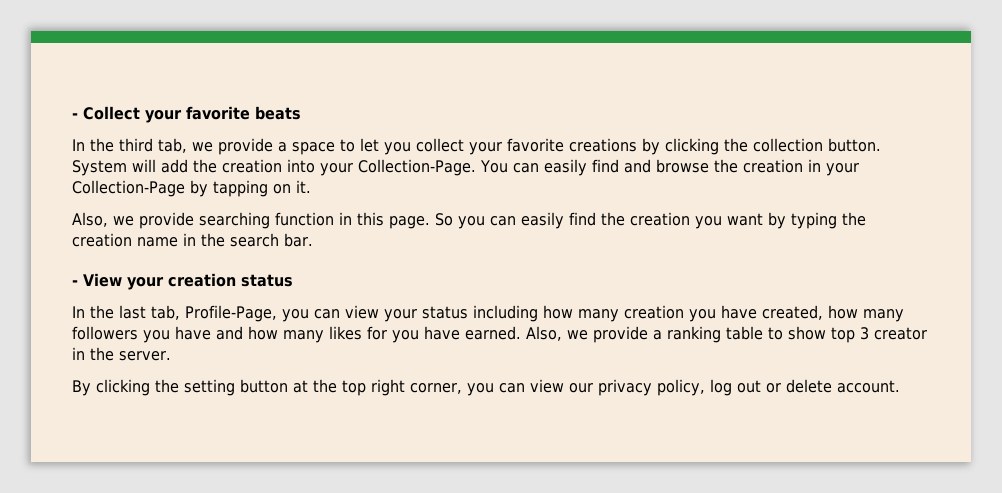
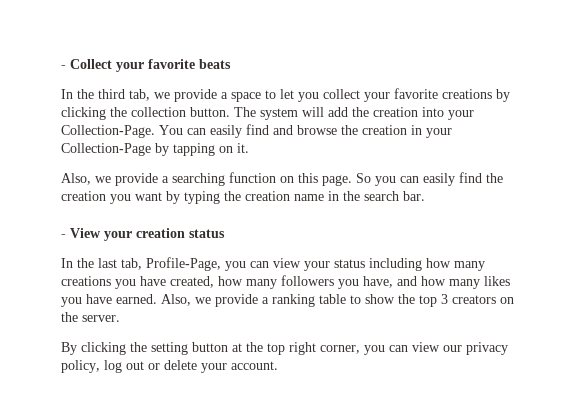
- System will add the creation into your Collection-Page.
+ The system will add the creation into your Collection-Page.
- Also, we provide searching function in this page.
+ Also, we provide a searching function on this page.
- In the last tab, Profile-Page, you can view your status including how many creation you have created, how many followers you have and how many likes for you have earned.
+ In the last tab, Profile-Page, you can view your status including how many creations you have created, how many followers you have, and how many likes you have earned.
- Also, we provide a ranking table to show top 3 creator in the server.
+ Also, we provide a ranking table to show the top 3 creators on the server.
- By clicking the setting button at the top right corner, you can view our privacy policy, log out or delete account.
+ By clicking the setting button at the top right corner, you can view our privacy policy, log out or delete your account.

